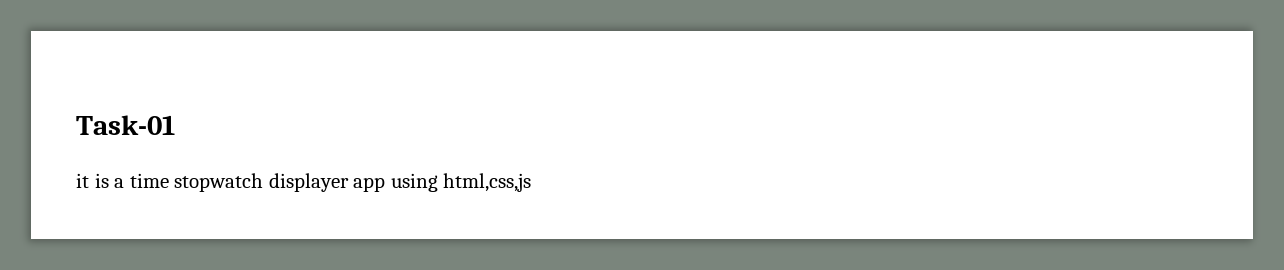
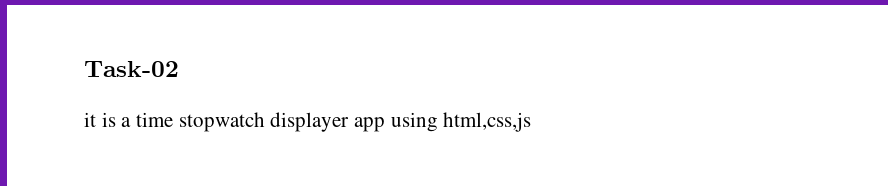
- Task-01
+ Task-02

